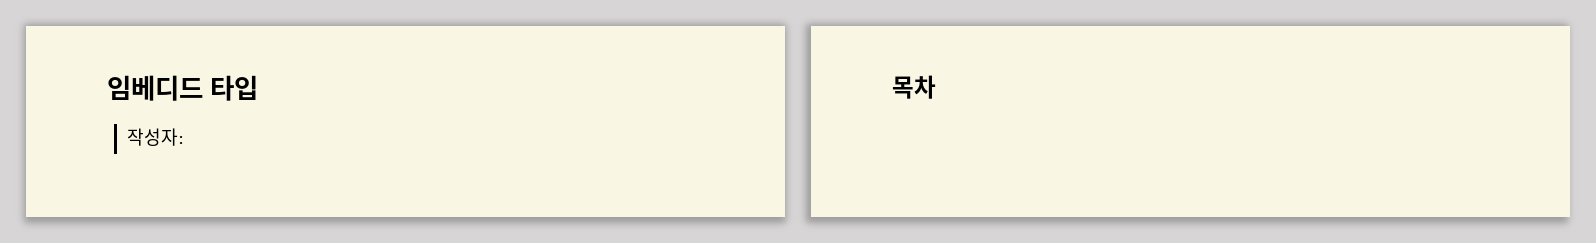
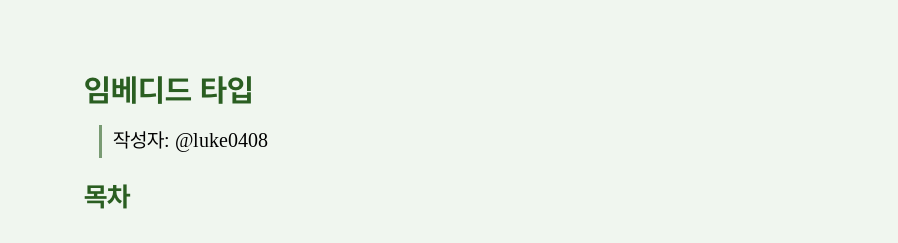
- 작성자:
+ 작성자: @luke0408

